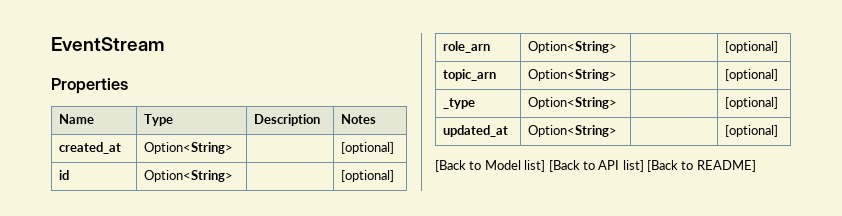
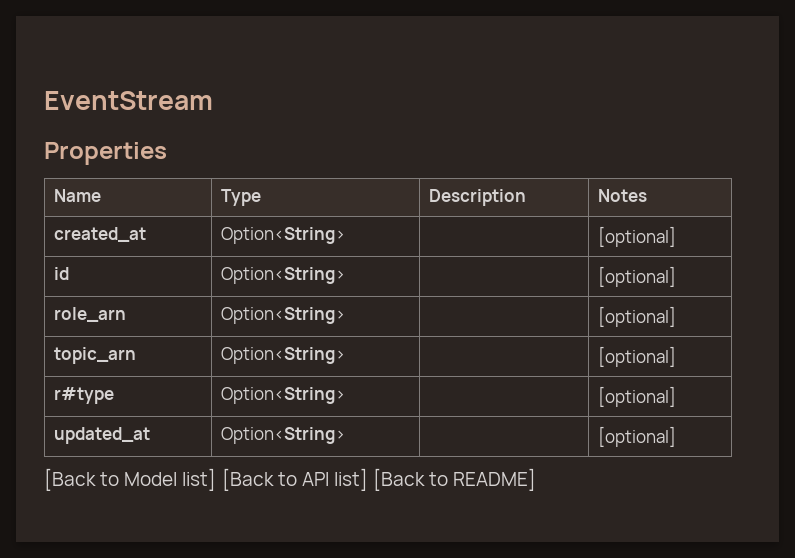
- _type | Option<String> | | [optional]
+ r#type | Option<String> | | [optional]

